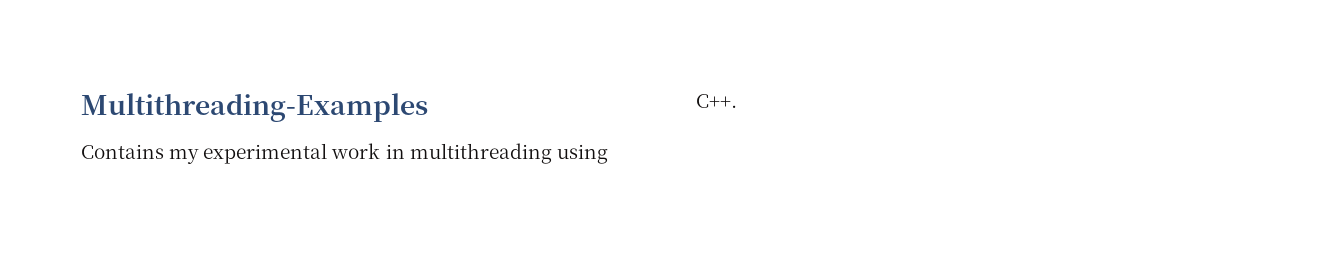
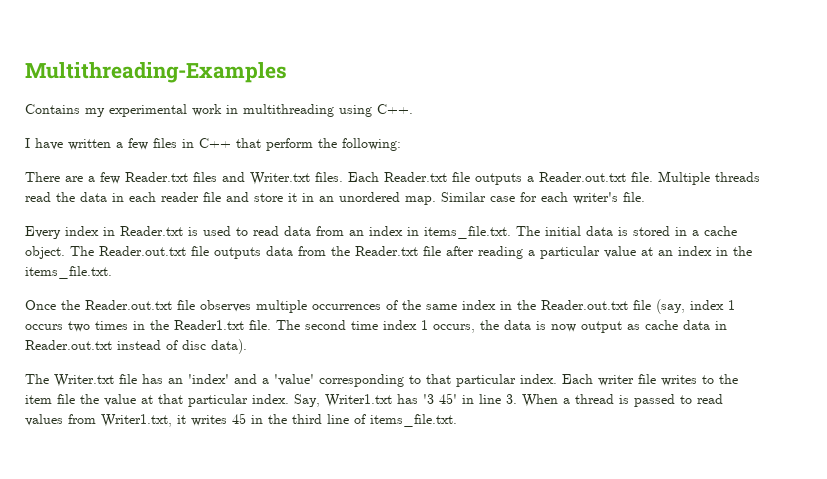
+ I have written a few files in C++ that perform the following:
+ There are a few Reader.txt files and Writer.txt files. Each Reader.txt file outputs a Reader.out.txt file. Multiple threads read the data in each reader file and store it in an unordered map. Similar case for each writer's file.
+ Every index in Reader.txt is used to read data from an index in items_file.txt. The initial data is stored in a cache object. The Reader.out.txt file outputs data from the Reader.txt file after reading a particular value at an index in the items_file.txt.
+ Once the Reader.out.txt file observes multiple occurrences of the same index in the Reader.out.txt file (say, index 1 occurs two times in the Reader1.txt file. The second time index 1 occurs, the data is now output as cache data in Reader.out.txt instead of disc data).
+ The Writer.txt file has an 'index' and a 'value' corresponding to that particular index. Each writer file writes to the item file the value at that particular index. Say, Writer1.txt has '3 45' in line 3. When a thread is passed to read values from Writer1.txt, it writes 45 in the third line of items_file.txt.

